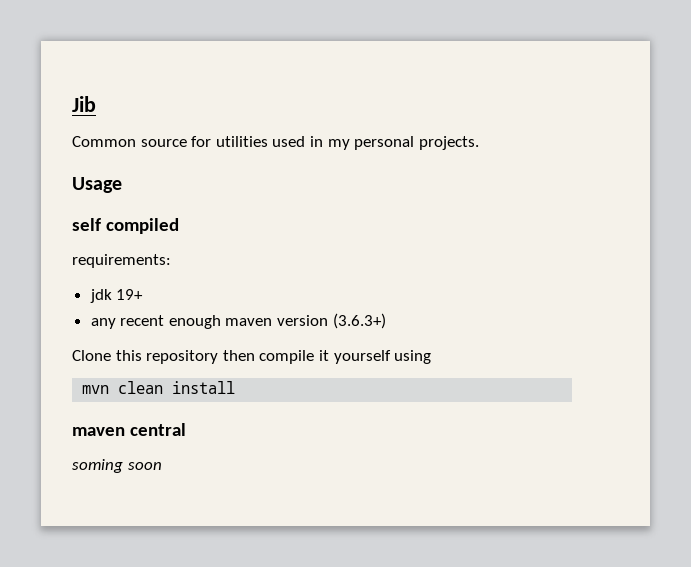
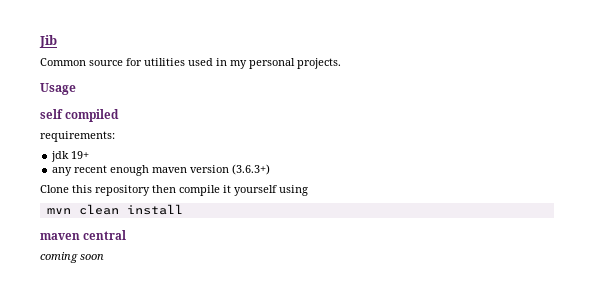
- soming soon
+ coming soon

